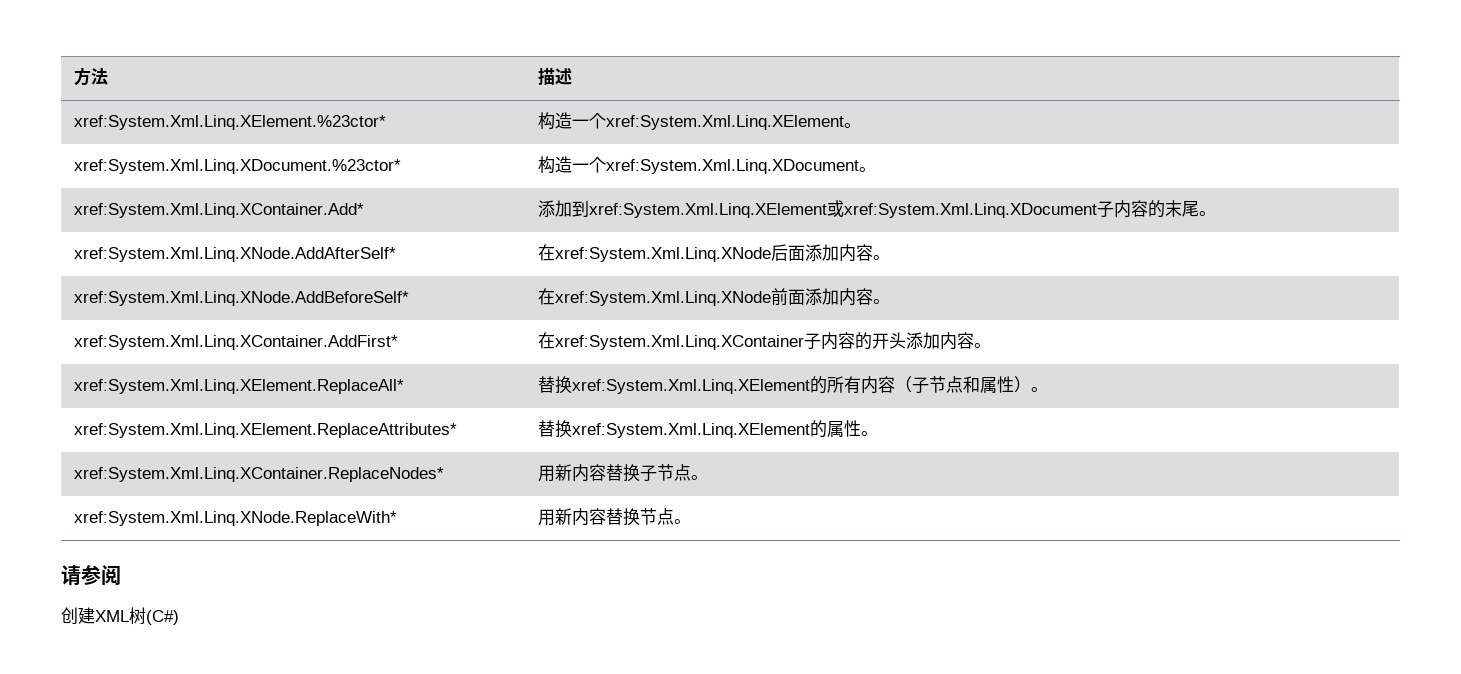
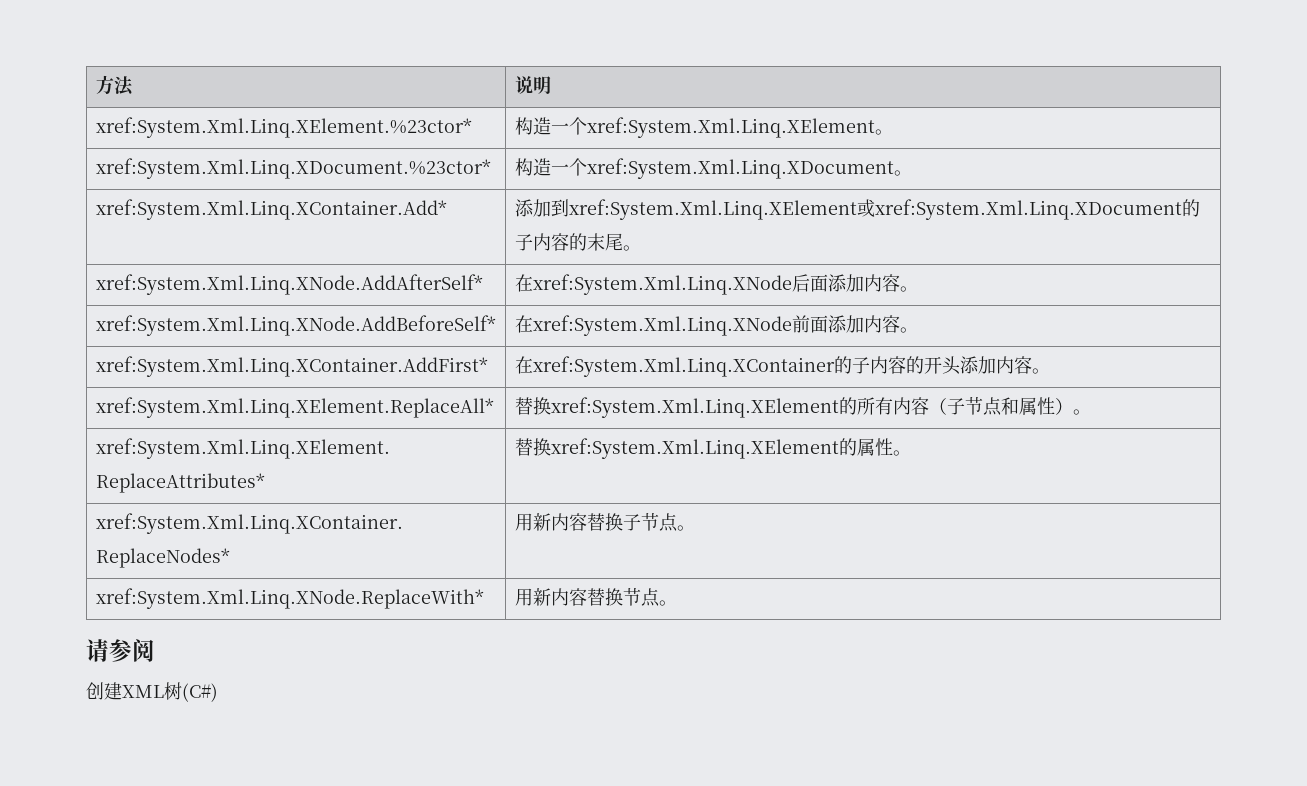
- 方法 | 描述
+ 方法 | 说明
- xref:System.Xml.Linq.XContainer.Add* | 添加到xref:System.Xml.Linq.XElement或xref:System.Xml.Linq.XDocument子内容的末尾。
+ xref:System.Xml.Linq.XContainer.Add* | 添加到xref:System.Xml.Linq.XElement或xref:System.Xml.Linq.XDocument的子内容的末尾。
- xref:System.Xml.Linq.XContainer.AddFirst* | 在xref:System.Xml.Linq.XContainer子内容的开头添加内容。
+ xref:System.Xml.Linq.XContainer.AddFirst* | 在xref:System.Xml.Linq.XContainer的子内容的开头添加内容。

